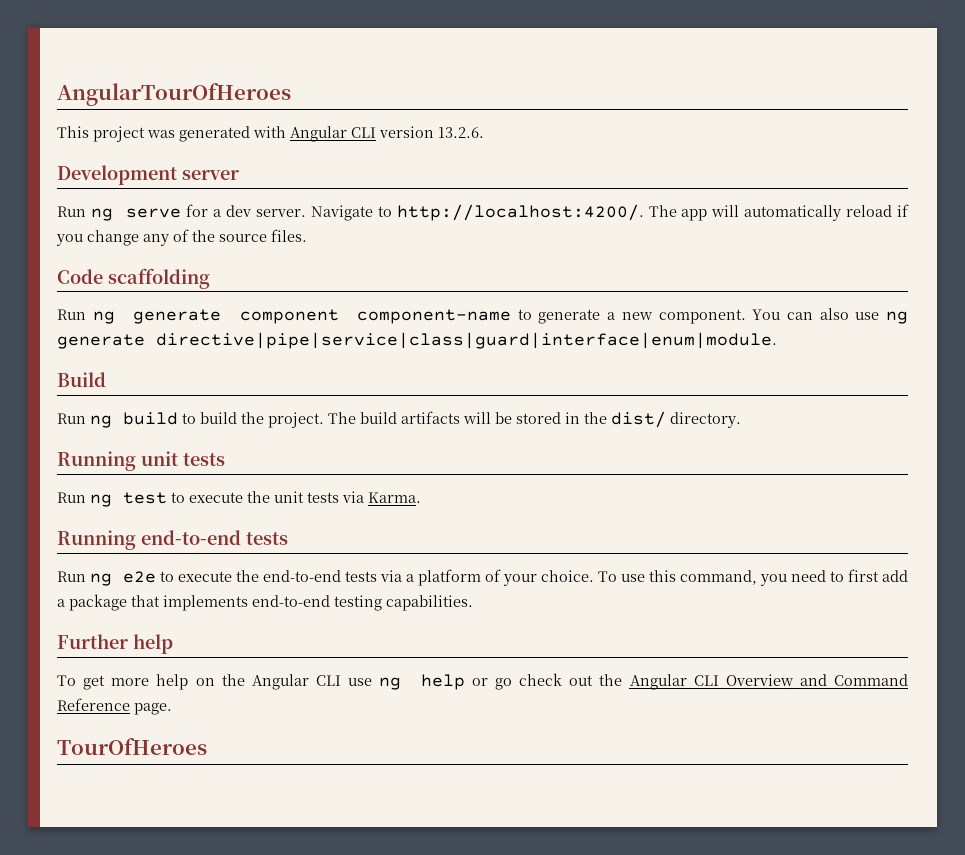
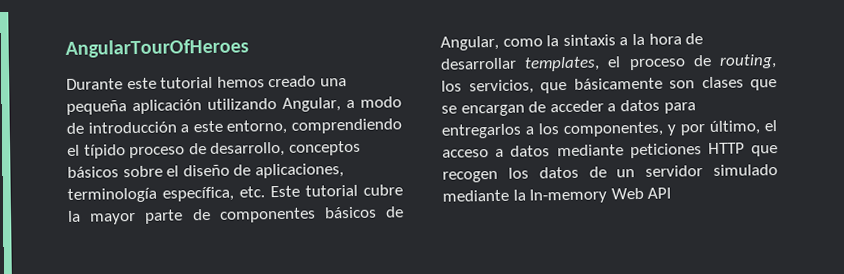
- This project was generated with Angular CLI version 13.2.6.
- Development server
- Run ng serve for a dev server. Navigate to http://localhost:4200/. The app will automatically reload if you change any of the source files.
- Code scaffolding
- Run ng generate component component-name to generate a new component. You can also use ng generate directive|pipe|service|class|guard|interface|enum|module.
- Build
- Run ng build to build the project. The build artifacts will be stored in the dist/ directory.
- Running unit tests
- Run ng test to execute the unit tests via Karma.
- Running end-to-end tests
- Run ng e2e to execute the end-to-end tests via a platform of your choice. To use this command, you need to first add a package that implements end-to-end testing capabilities.
- Further help
- To get more help on the Angular CLI use ng help or go check out the Angular CLI Overview and Command Reference page.
- TourOfHeroes
+ Durante este tutorial hemos creado una pequeña aplicación utilizando Angular, a modo de introducción a este entorno, comprendiendo el típido proceso de desarrollo, conceptos básicos sobre el diseño de aplicaciones, terminología específica, etc. Este tutorial cubre la mayor parte de componentes básicos de Angular, como la sintaxis a la hora de desarrollar templates, el proceso de routing, los servicios, que básicamente son clases que se encargan de acceder a datos para entregarlos a los componentes, y por último, el acceso a datos mediante peticiones HTTP que recogen los datos de un servidor simulado mediante la In-memory Web API

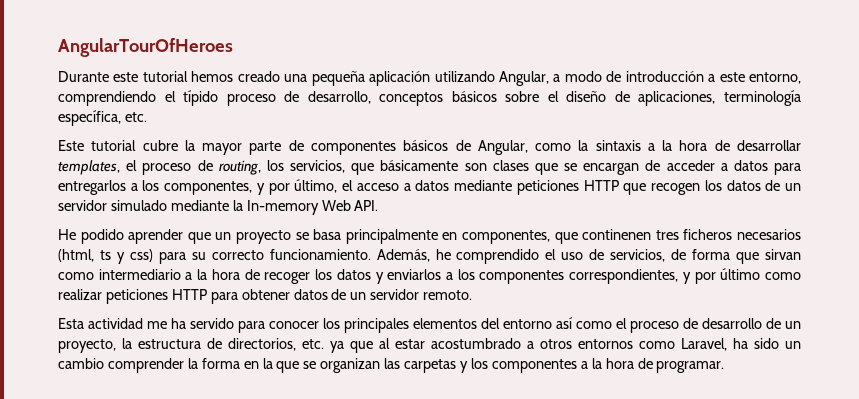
- Durante este tutorial hemos creado una pequeña aplicación utilizando Angular, a modo de introducción a este entorno, comprendiendo el típido proceso de desarrollo, conceptos básicos sobre el diseño de aplicaciones, terminología específica, etc. Este tutorial cubre la mayor parte de componentes básicos de Angular, como la sintaxis a la hora de desarrollar templates, el proceso de routing, los servicios, que básicamente son clases que se encargan de acceder a datos para entregarlos a los componentes, y por último, el acceso a datos mediante peticiones HTTP que recogen los datos de un servidor simulado mediante la In-memory Web API
+ Durante este tutorial hemos creado una pequeña aplicación utilizando Angular, a modo de introducción a este entorno, comprendiendo el típido proceso de desarrollo, conceptos básicos sobre el diseño de aplicaciones, terminología específica, etc.
+ Este tutorial cubre la mayor parte de componentes básicos de Angular, como la sintaxis a la hora de desarrollar templates, el proceso de routing, los servicios, que básicamente son clases que se encargan de acceder a datos para entregarlos a los componentes, y por último, el acceso a datos mediante peticiones HTTP que recogen los datos de un servidor simulado mediante la In-memory Web API.
+ He podido aprender que un proyecto se basa principalmente en componentes, que continenen tres ficheros necesarios (html, ts y css) para su correcto funcionamiento. Además, he comprendido el uso de servicios, de forma que sirvan como intermediario a la hora de recoger los datos y enviarlos a los componentes correspondientes, y por último como realizar peticiones HTTP para obtener datos de un servidor remoto.
+ Esta actividad me ha servido para conocer los principales elementos del entorno así como el proceso de desarrollo de un proyecto, la estructura de directorios, etc. ya que al estar acostumbrado a otros entornos como Laravel, ha sido un cambio comprender la forma en la que se organizan las carpetas y los componentes a la hora de programar.

